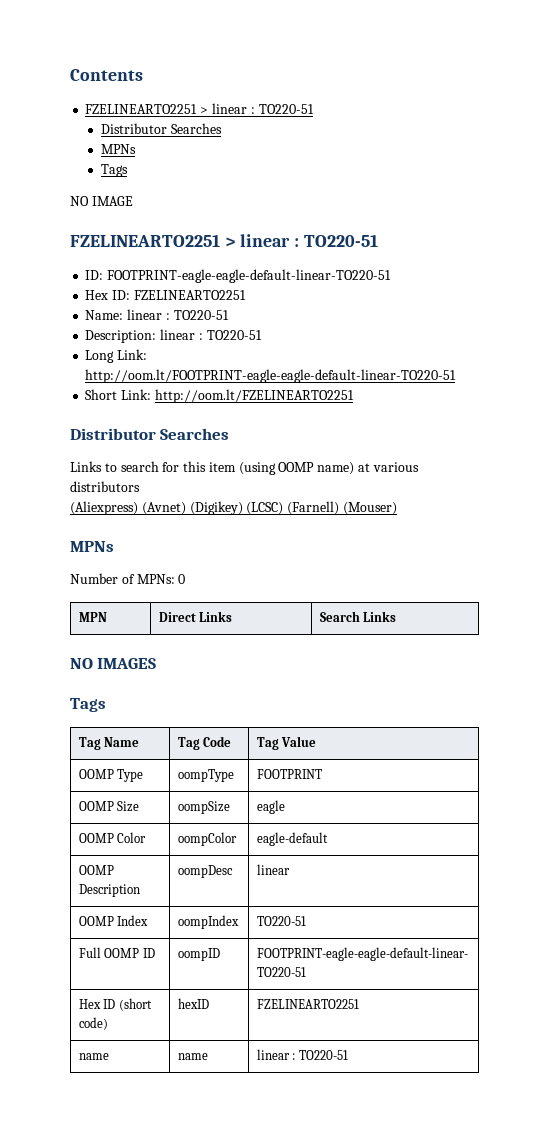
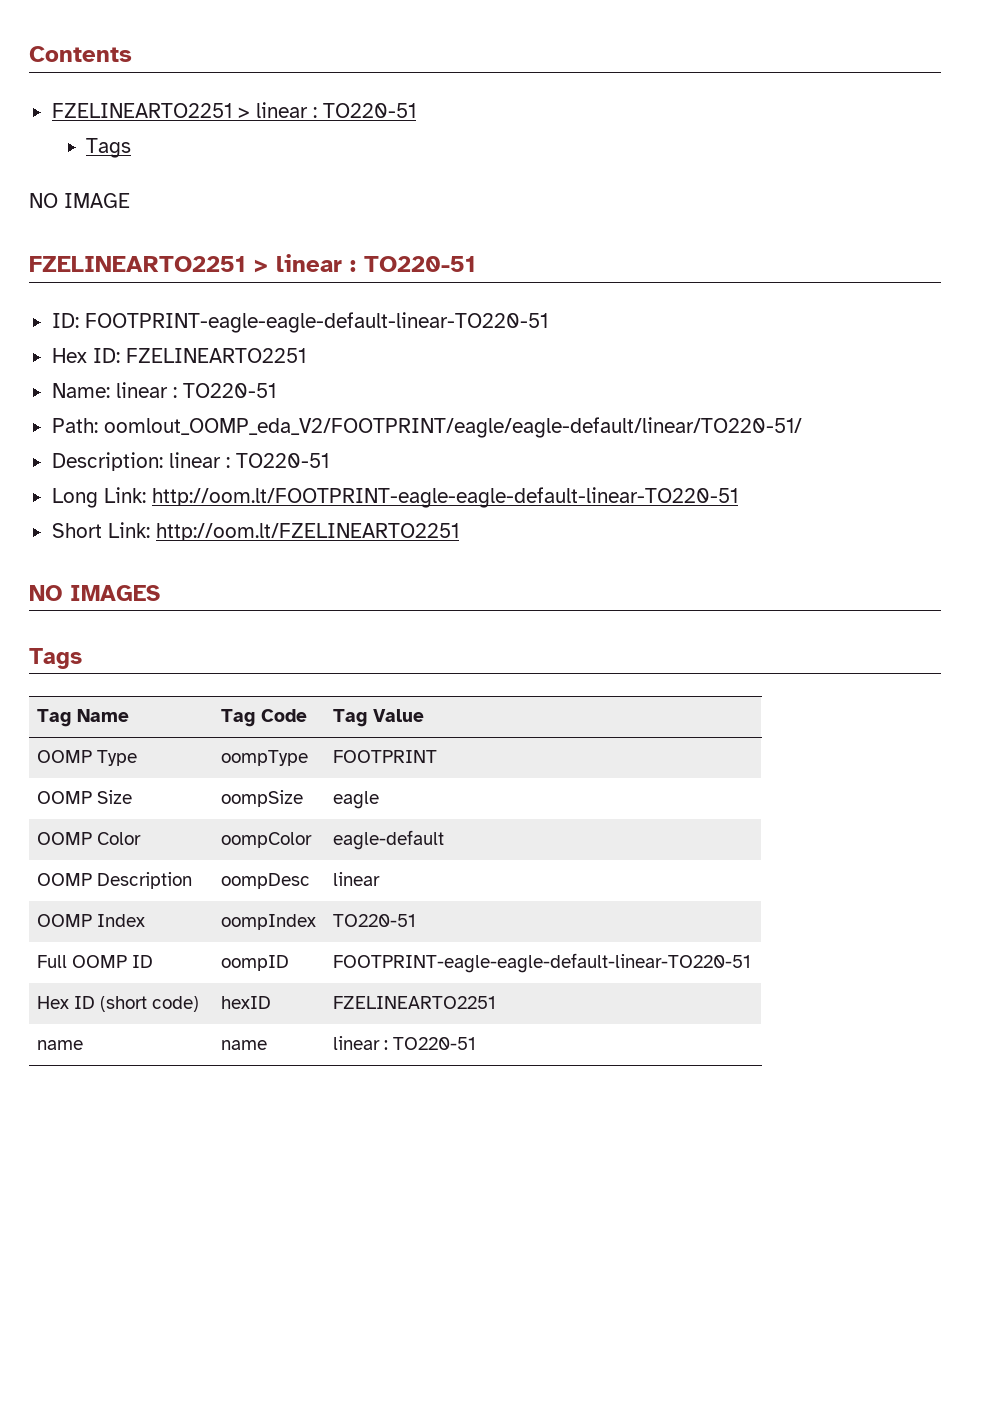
  Contents
  FZELINEARTO2251 > linear : TO220-51
- Distributor Searches
- MPNs
+ Path: oomlout_OOMP_eda_V2/FOOTPRINT/eagle/eagle-default/linear/TO220-51/
  Short Link: http://oom.lt/FZELINEARTO2251
- Distributor Searches
- Links to search for this item (using OOMP name) at various distributors
- (Aliexpress) (Avnet) (Digikey) (LCSC) (Farnell) (Mouser)
- MPNs
- Number of MPNs: 0
- MPN | Direct Links | Search Links

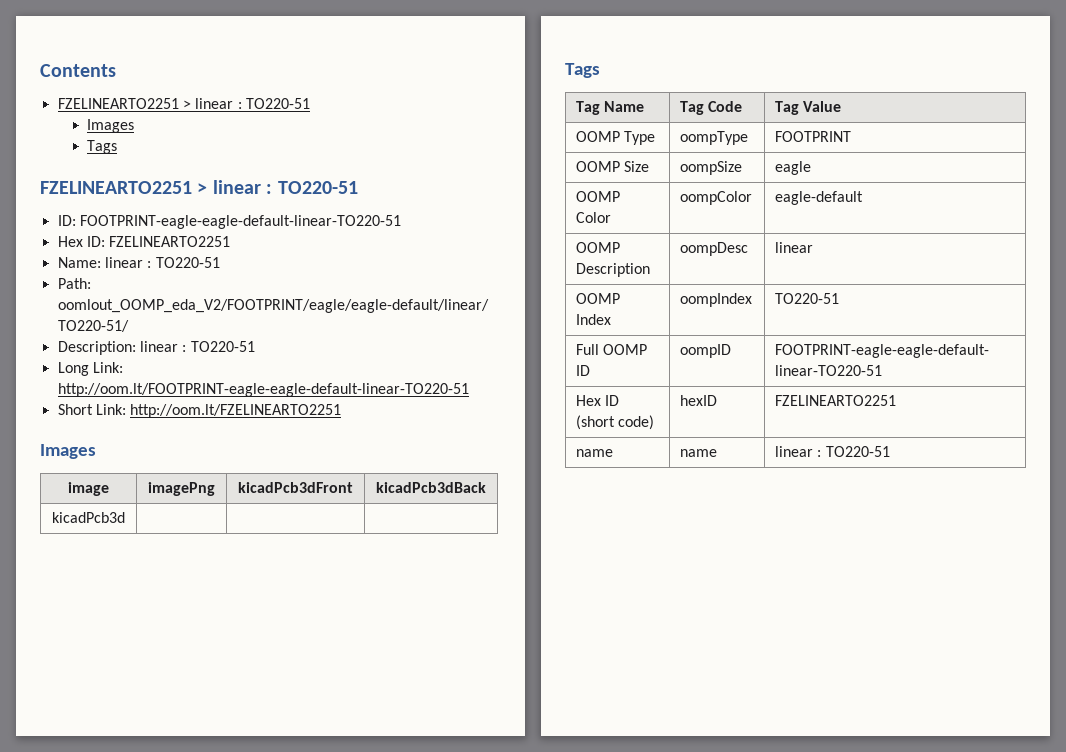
  Contents
  FZELINEARTO2251 > linear : TO220-51
+ Images
  Tags
- NO IMAGE
  Short Link: http://oom.lt/FZELINEARTO2251
- NO IMAGES
+ Images
+ image | imagePng | kicadPcb3dFront | kicadPcb3dBack
+ kicadPcb3d | | |

